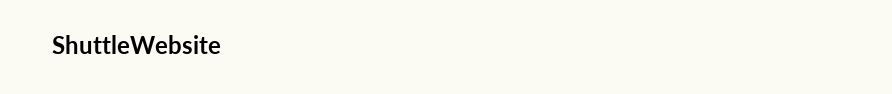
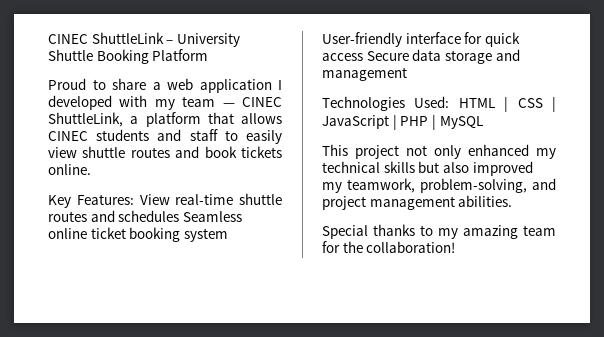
- ShuttleWebsite
+ CINEC ShuttleLink – University Shuttle Booking Platform
+ Proud to share a web application I developed with my team — CINEC ShuttleLink, a platform that allows CINEC students and staff to easily view shuttle routes and book tickets online.
+ Key Features: View real-time shuttle routes and schedules Seamless online ticket booking system User-friendly interface for quick access Secure data storage and management
+ Technologies Used: HTML | CSS | JavaScript | PHP | MySQL
+ This project not only enhanced my technical skills but also improved my teamwork, problem-solving, and project management abilities.
+ Special thanks to my amazing team for the collaboration!

